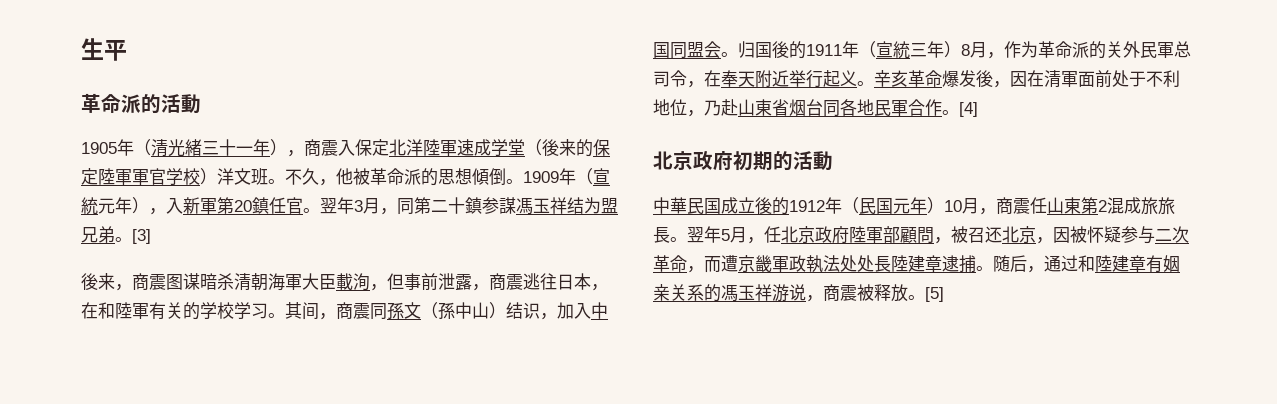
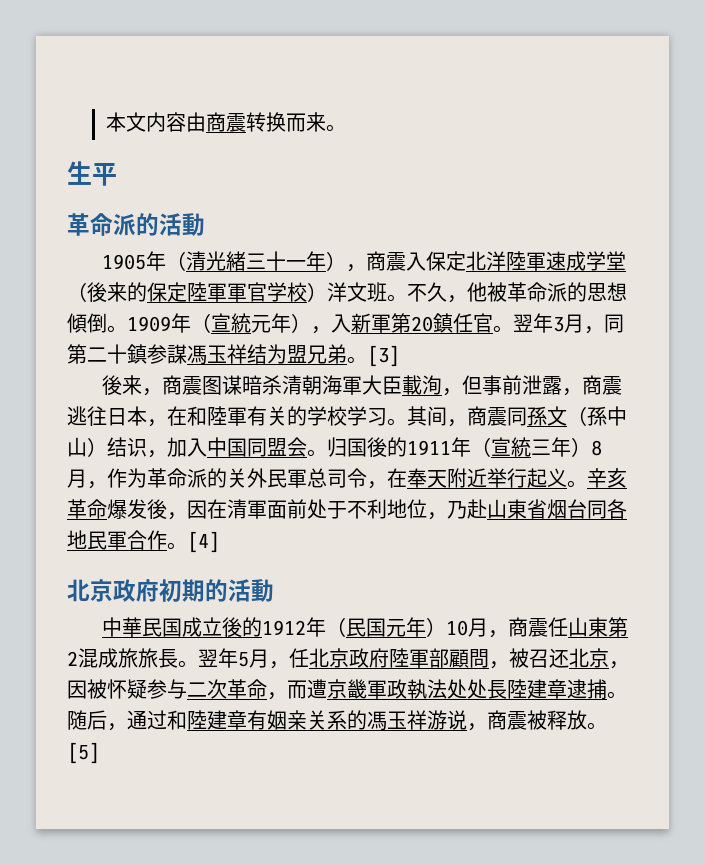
+ 本文内容由商震转换而来。

